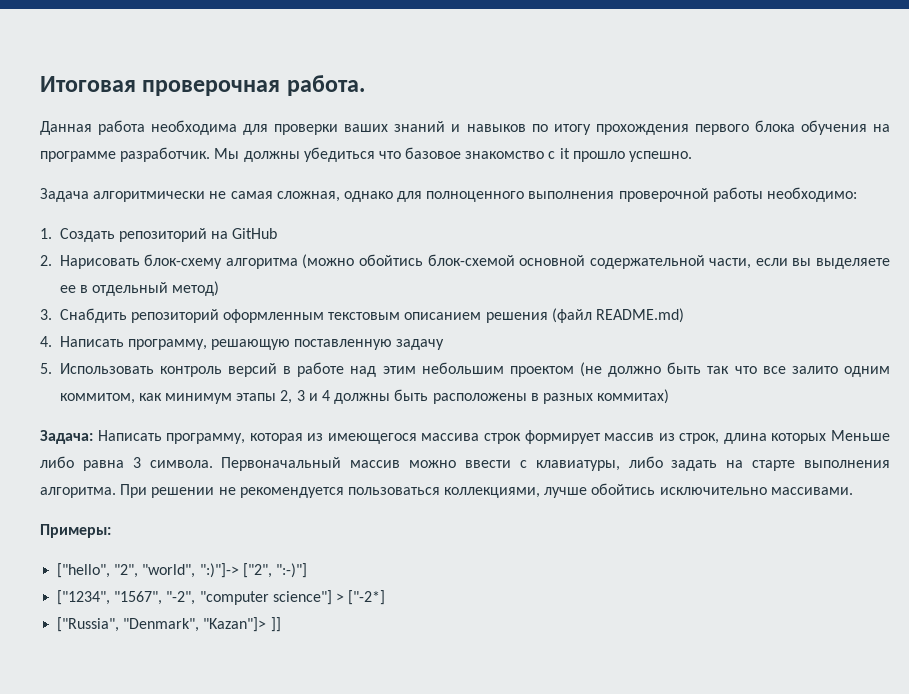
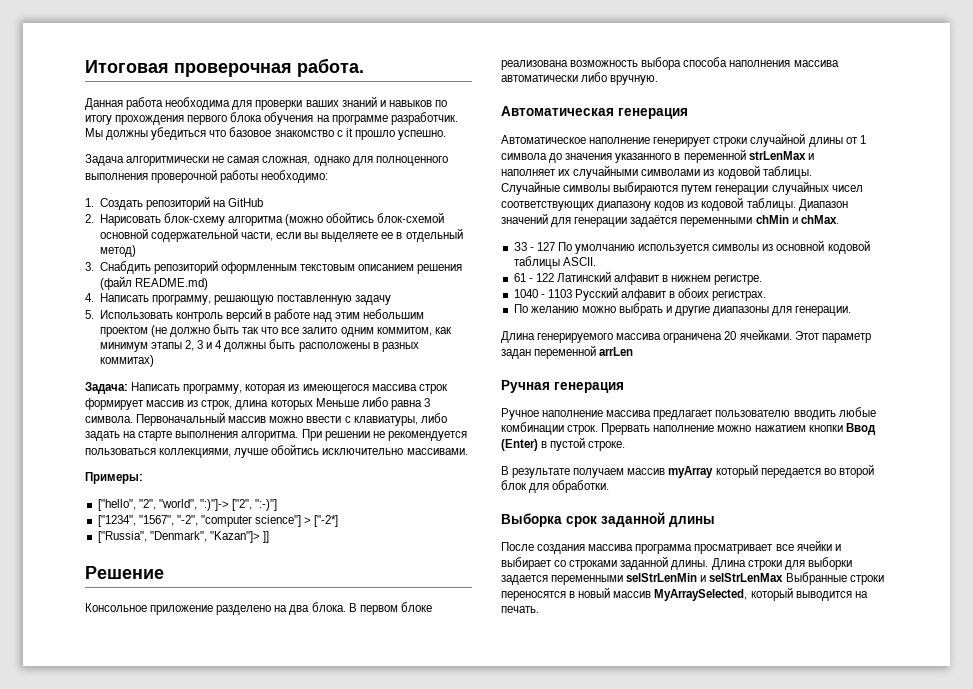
+ Решение
+ Консольное приложение разделено на два блока. В первом блоке реализована возможность выбора способа наполнения массива автоматически либо вручную.
+ Автоматическая генерация
+ Автоматическое наполнение генерирует строки случайной длины от 1 символа до значения указанного в переменной strLenMax и
+ наполняет их случайными символами из кодовой таблицы.
+ Случайные символы выбираются путем генерации случайных чисел соответствующих диапазону кодов из кодовой таблицы. Диапазон значений для генерации задаётся переменными chMin и chMax.
+ З3 - 127 По умолчанию используется символы из основной кодовой таблицы ASCII.
+ 61 - 122 Латинский алфавит в нижнем регистре.
+ 1040 - 1103 Русский алфавит в обоих регистрах.
+ По желанию можно выбрать и другие диапазоны для генерации.
+ Длина генерируемого массива ограничена 20 ячейками. Этот параметр задан переменной arrLen
+ Ручная генерация
+ Ручное наполнение массива предлагает пользователю вводить любые комбинации строк. Прервать наполнение можно нажатием кнопки Ввод (Enter) в пустой строке.
+ В результате получаем массив myArray который передается во второй блок для обработки.
+ Выборка срок заданной длины
+ После создания массива программа просматривает все ячейки и выбирает со строками заданной длины. Длина строки для выборки задается переменными selStrLenMin и selStrLenMax Выбранные строки переносятся в новый массив MyArraySelected, который выводится на печать.

